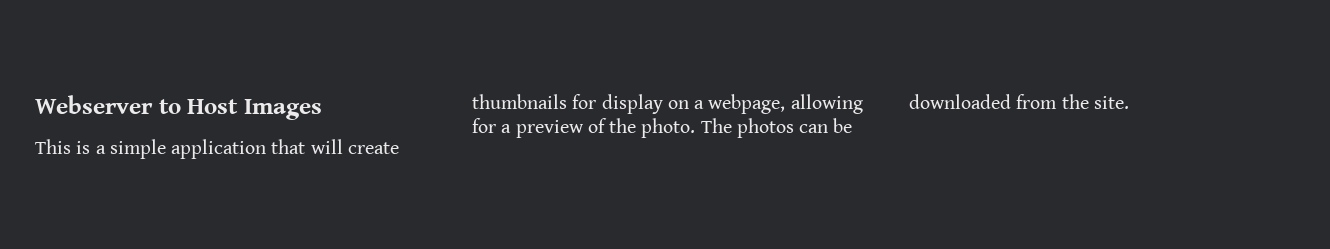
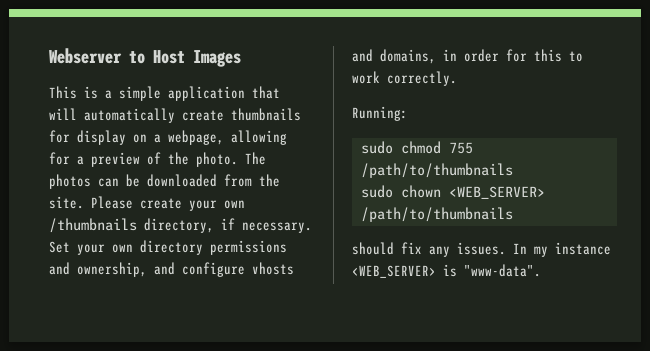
- This is a simple application that will create thumbnails for display on a webpage, allowing for a preview of the photo.
+ This is a simple application that will automatically create thumbnails for display on a webpage, allowing for a preview of the photo.
+ Please create your own /thumbnails directory, if necessary. Set your own directory permissions and ownership, and configure vhosts and domains, in order for this to work correctly.
+ Running:
+ sudo chmod 755 /path/to/thumbnails
+ sudo chown <WEB_SERVER> /path/to/thumbnails
+ should fix any issues. In my instance <WEB_SERVER> is "www-data".

